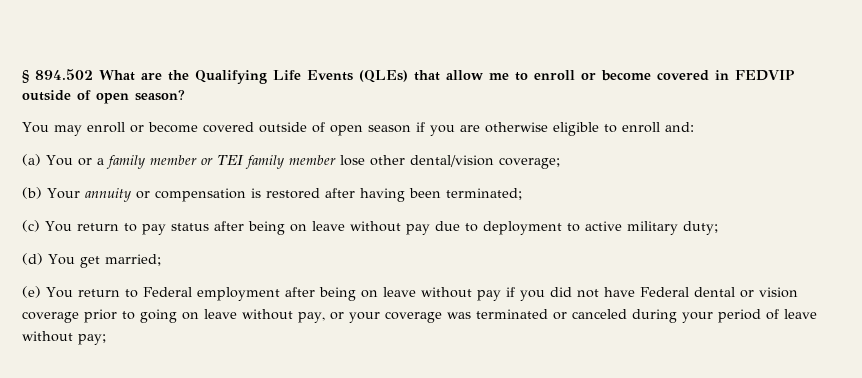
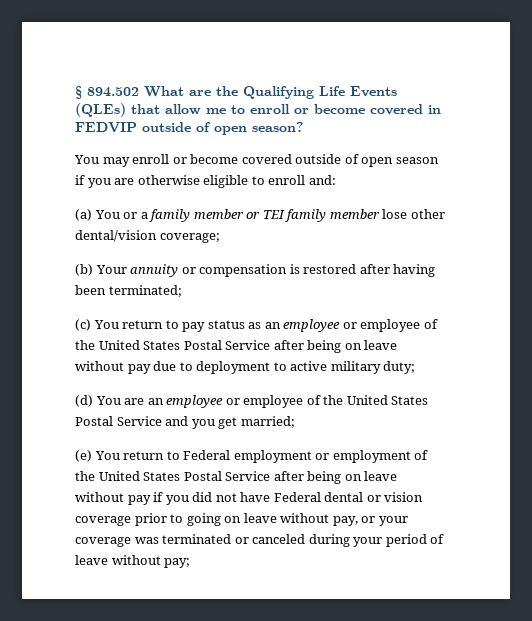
- (c) You return to pay status after being on leave without pay due to deployment to active military duty;
+ (c) You return to pay status as an employee or employee of the United States Postal Service after being on leave without pay due to deployment to active military duty;
- (d) You get married;
+ (d) You are an employee or employee of the United States Postal Service and you get married;
- (e) You return to Federal employment after being on leave without pay if you did not have Federal dental or vision coverage prior to going on leave without pay, or your coverage was terminated or canceled during your period of leave without pay;
+ (e) You return to Federal employment or employment of the United States Postal Service after being on leave without pay if you did not have Federal dental or vision coverage prior to going on leave without pay, or your coverage was terminated or canceled during your period of leave without pay;

